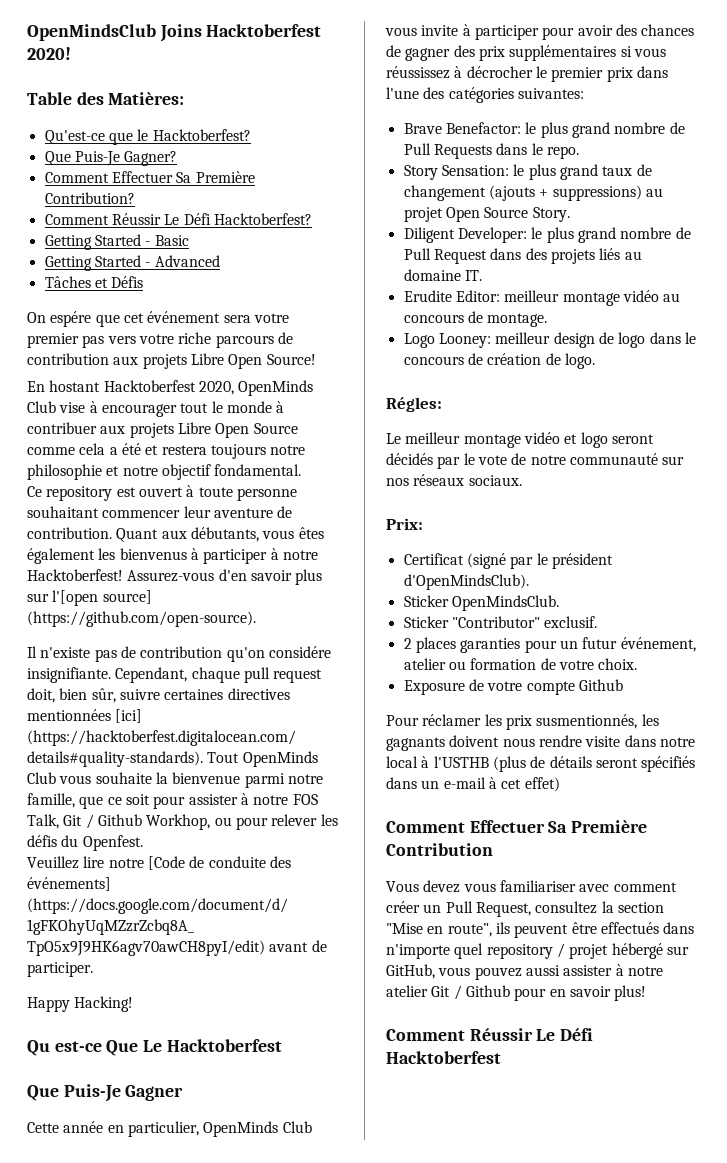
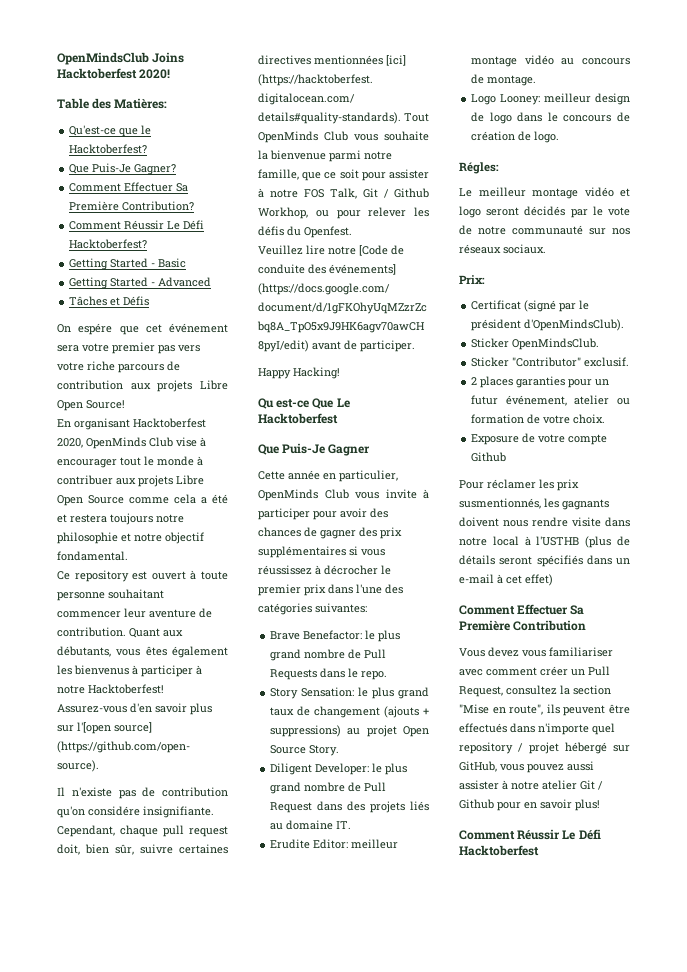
- En hostant Hacktoberfest 2020, OpenMinds Club vise à encourager tout le monde à contribuer aux projets Libre Open Source comme cela a été et restera toujours notre philosophie et notre objectif fondamental.
+ En organisant Hacktoberfest 2020, OpenMinds Club vise à encourager tout le monde à contribuer aux projets Libre Open Source comme cela a été et restera toujours notre philosophie et notre objectif fondamental.

